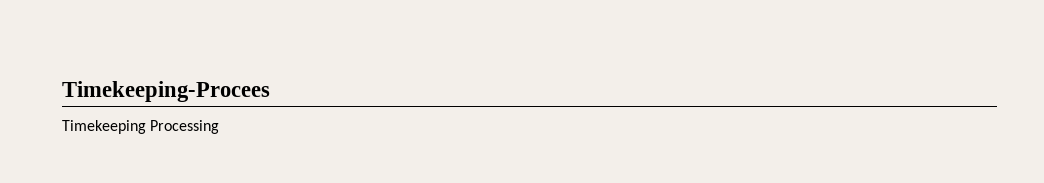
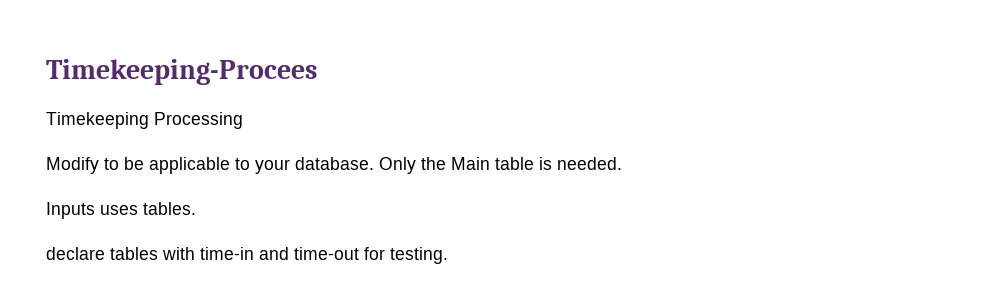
+ Modify to be applicable to your database. Only the Main table is needed.
+ Inputs uses tables.
+ declare tables with time-in and time-out for testing.

